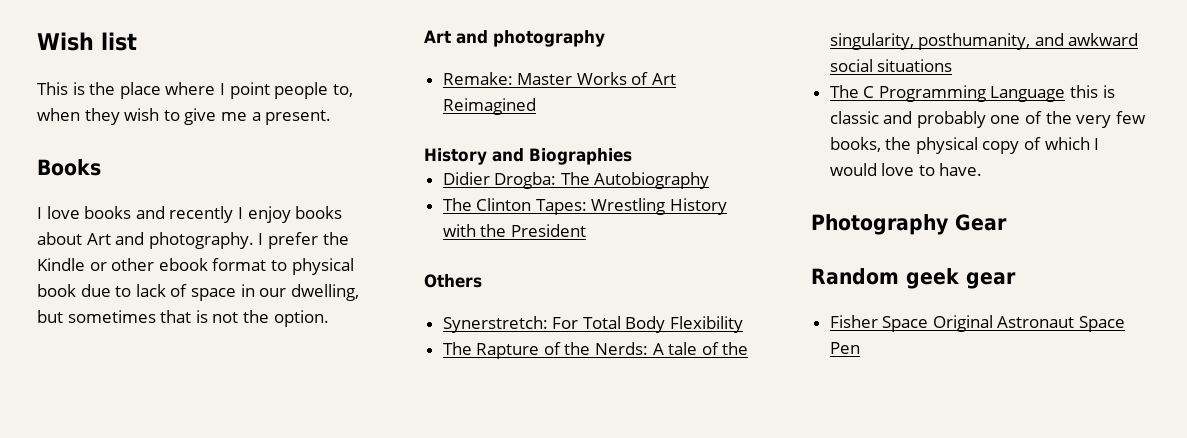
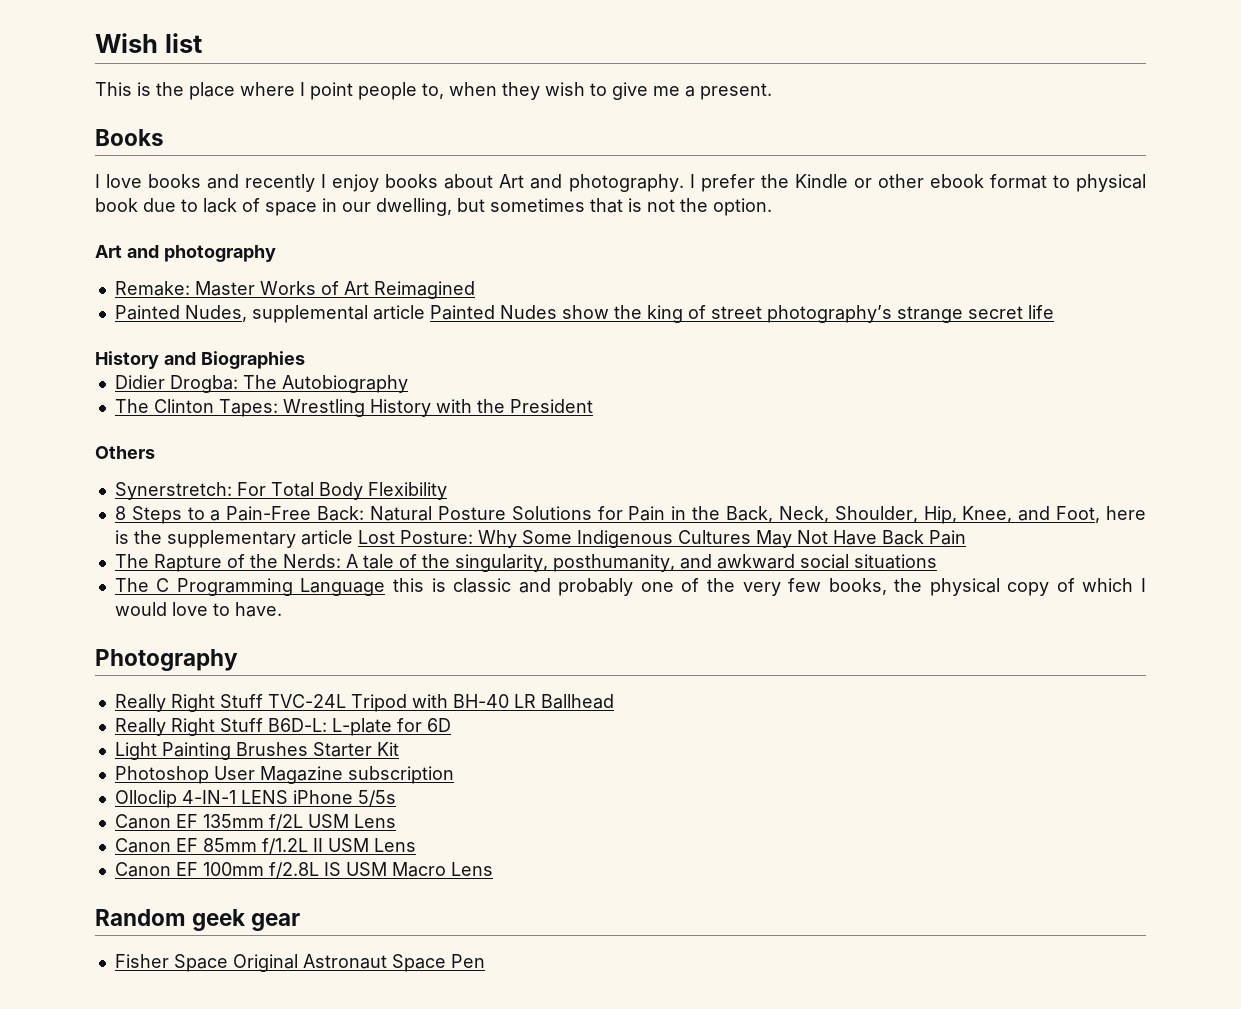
+ Painted Nudes, supplemental article Painted Nudes show the king of street photography’s strange secret life
+ 8 Steps to a Pain-Free Back: Natural Posture Solutions for Pain in the Back, Neck, Shoulder, Hip, Knee, and Foot, here is the supplementary article Lost Posture: Why Some Indigenous Cultures May Not Have Back Pain
- Photography Gear
+ Photography
+ Really Right Stuff TVC-24L Tripod with BH-40 LR Ballhead
+ Really Right Stuff B6D-L: L-plate for 6D
+ Light Painting Brushes Starter Kit
+ Photoshop User Magazine subscription
+ Olloclip 4-IN-1 LENS iPhone 5/5s
+ Canon EF 135mm f/2L USM Lens
+ Canon EF 85mm f/1.2L II USM Lens
+ Canon EF 100mm f/2.8L IS USM Macro Lens

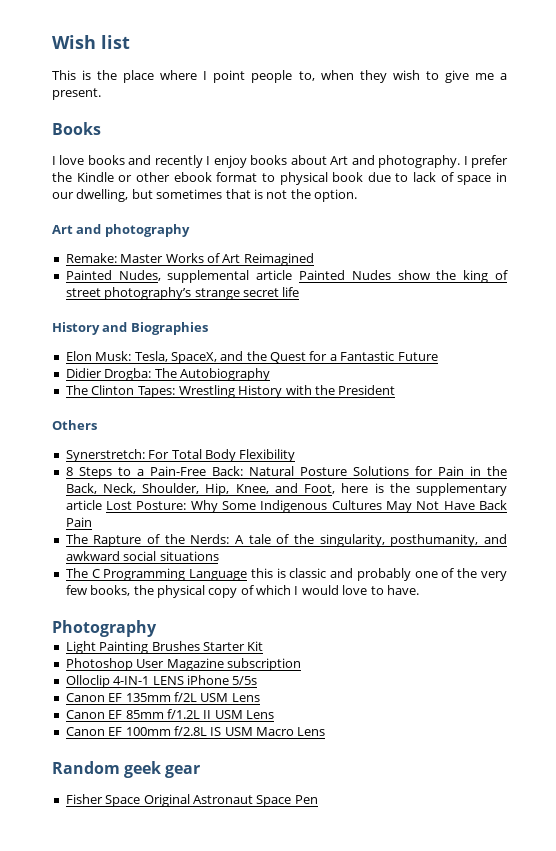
+ Elon Musk: Tesla, SpaceX, and the Quest for a Fantastic Future
- Really Right Stuff TVC-24L Tripod with BH-40 LR Ballhead
- Really Right Stuff B6D-L: L-plate for 6D

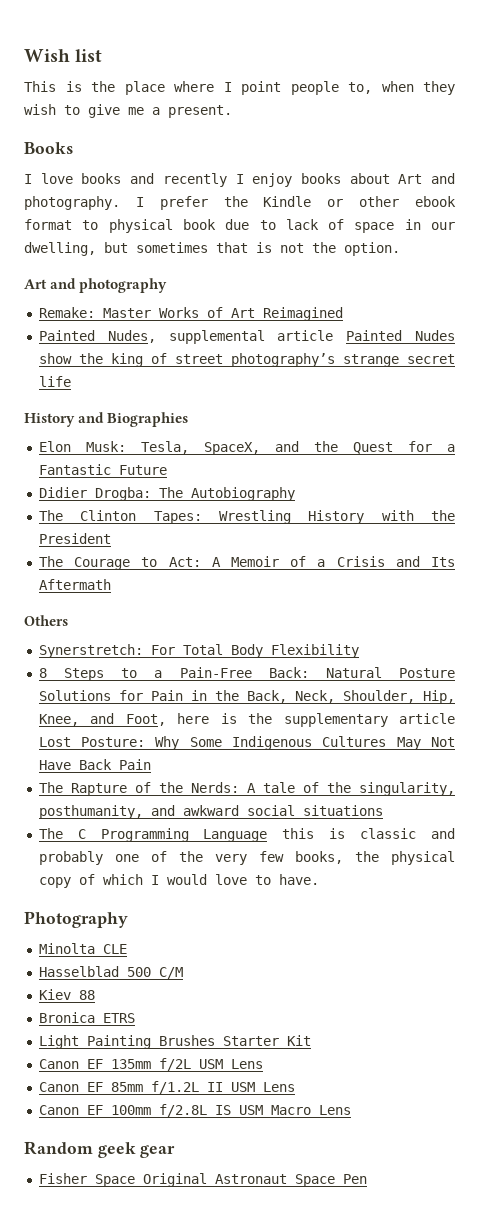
+ The Courage to Act: A Memoir of a Crisis and Its Aftermath
+ Minolta CLE
+ Hasselblad 500 C/M
+ Kiev 88
+ Bronica ETRS
- Photoshop User Magazine subscription
- Olloclip 4-IN-1 LENS iPhone 5/5s

